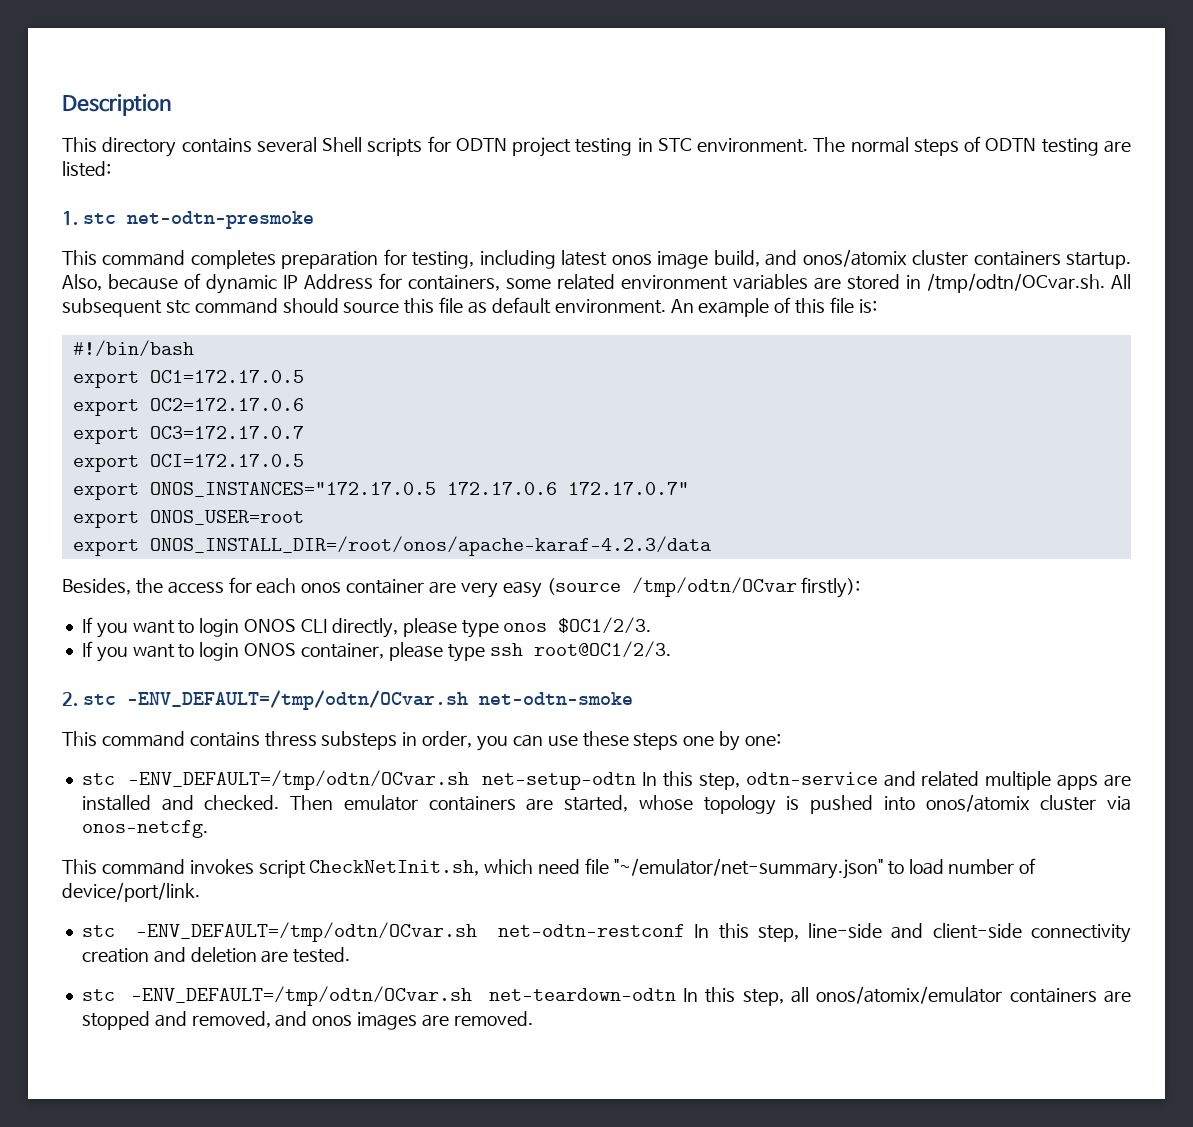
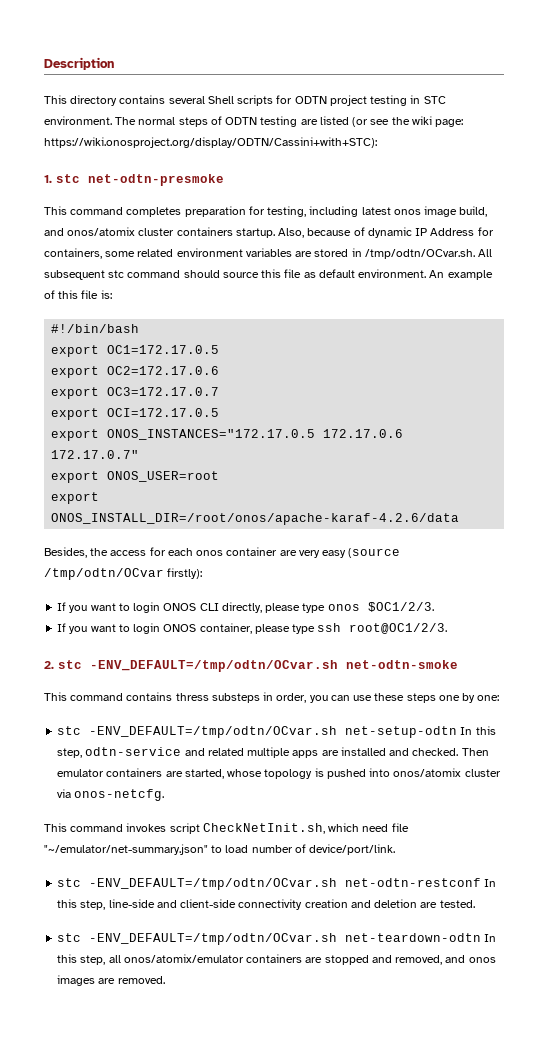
- The normal steps of ODTN testing are listed:
+ The normal steps of ODTN testing are listed (or see the wiki page: https://wiki.onosproject.org/display/ODTN/Cassini+with+STC):
- export ONOS_INSTALL_DIR=/root/onos/apache-karaf-4.2.3/data
+ export ONOS_INSTALL_DIR=/root/onos/apache-karaf-4.2.6/data

